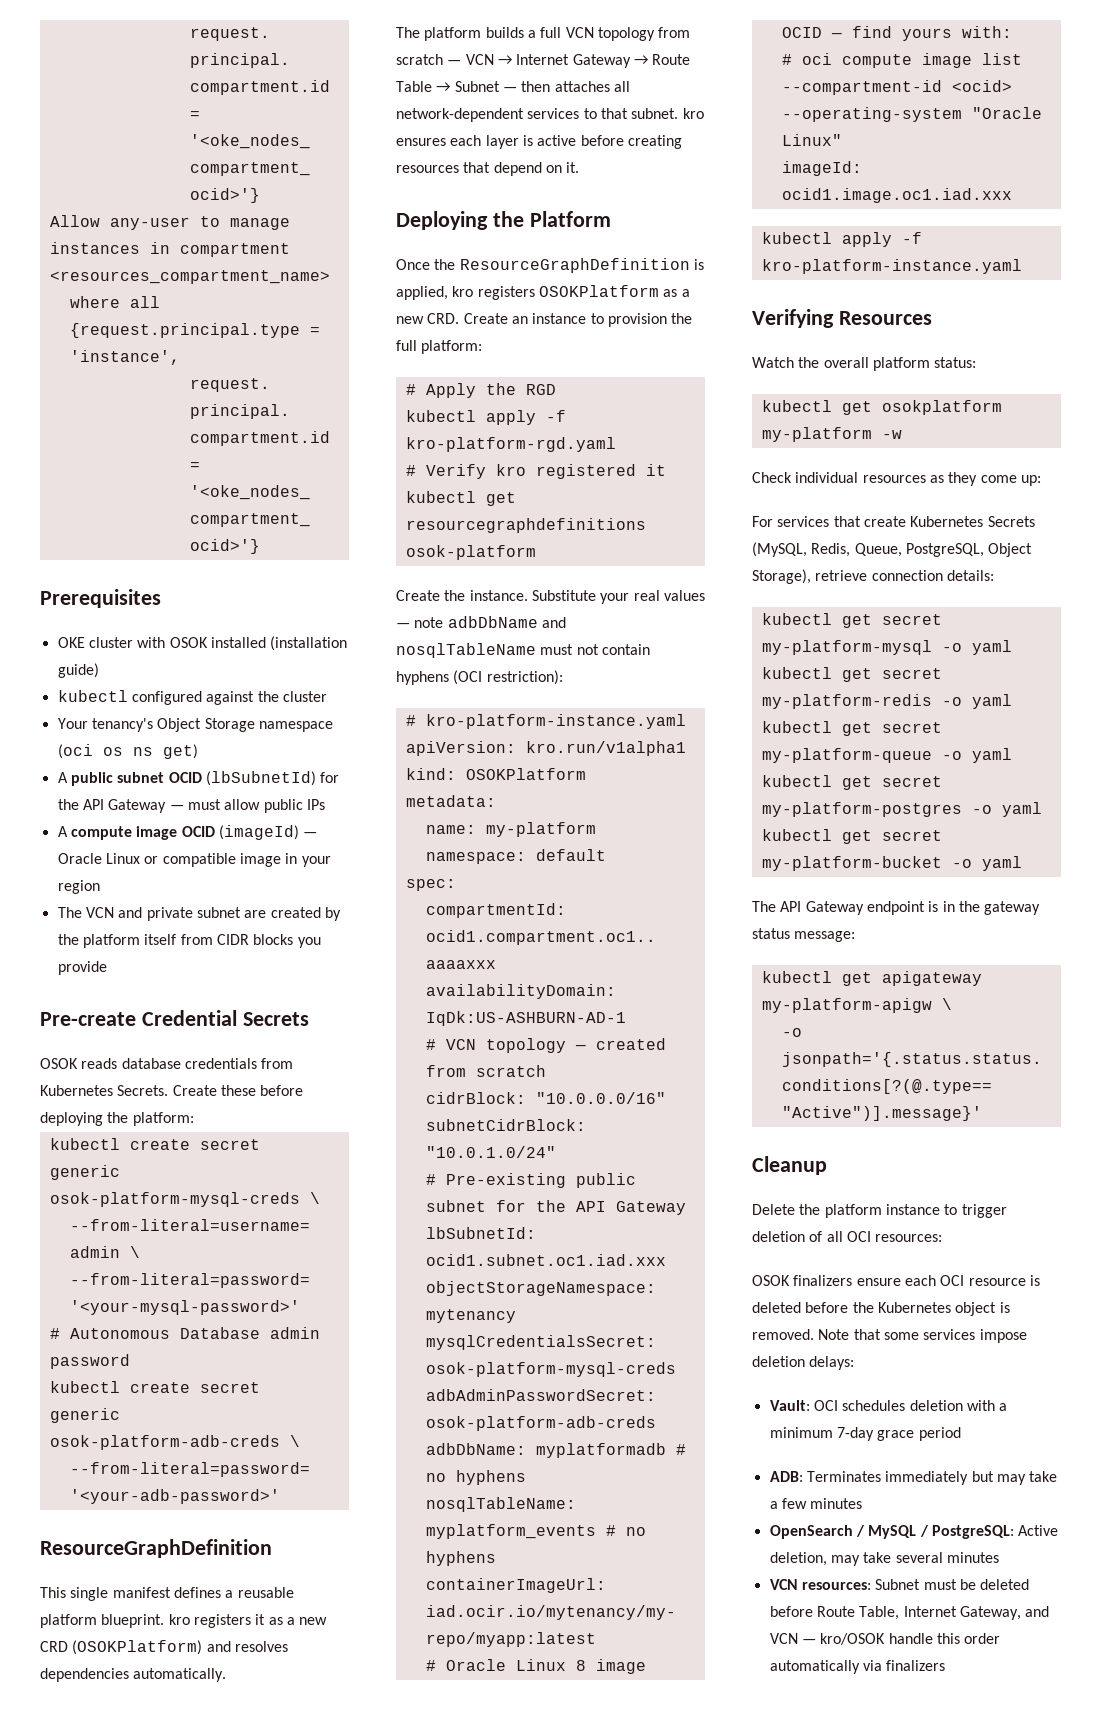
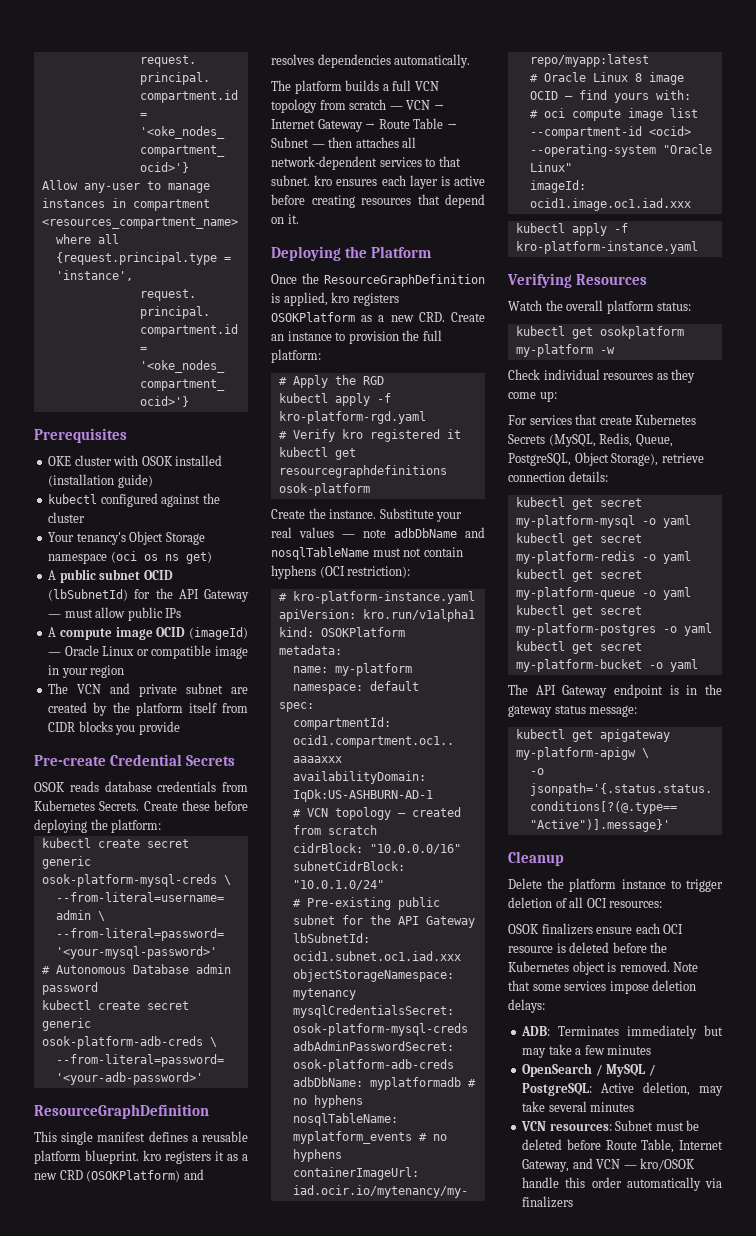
- Vault: OCI schedules deletion with a minimum 7-day grace period

